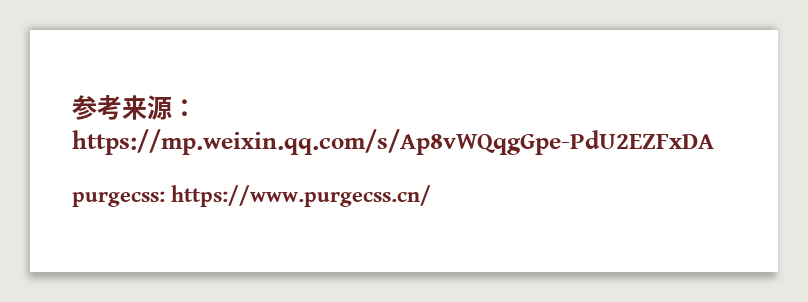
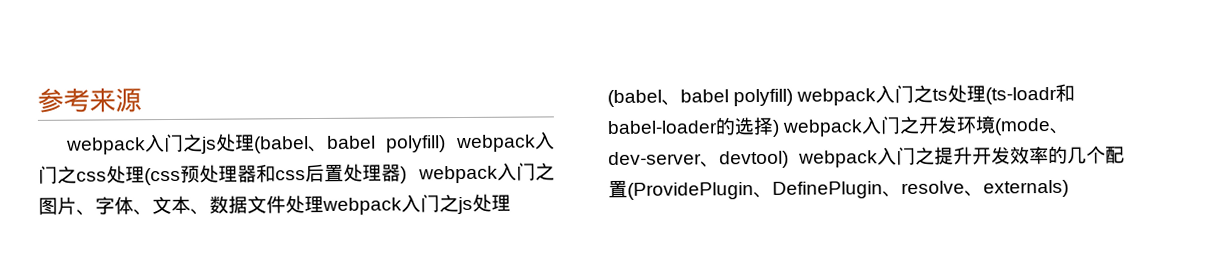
- 参考来源：https://mp.weixin.qq.com/s/Ap8vWQqgGpe-PdU2EZFxDA
- purgecss: https://www.purgecss.cn/
+ 参考来源
+ webpack入门之js处理(babel、babel polyfill) webpack入门之css处理(css预处理器和css后置处理器) webpack入门之图片、字体、文本、数据文件处理webpack入门之js处理(babel、babel polyfill) webpack入门之ts处理(ts-loadr和babel-loader的选择) webpack入门之开发环境(mode、dev-server、devtool) webpack入门之提升开发效率的几个配置(ProvidePlugin、DefinePlugin、resolve、externals)

